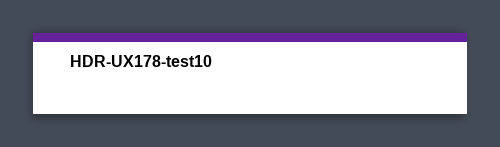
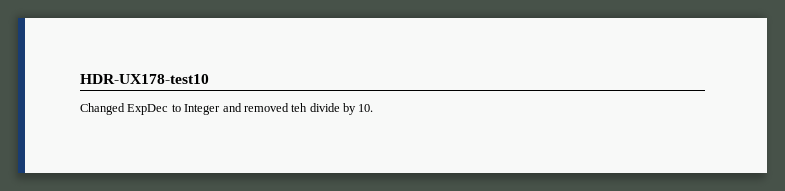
+ Changed ExpDec to Integer and removed teh divide by 10.

